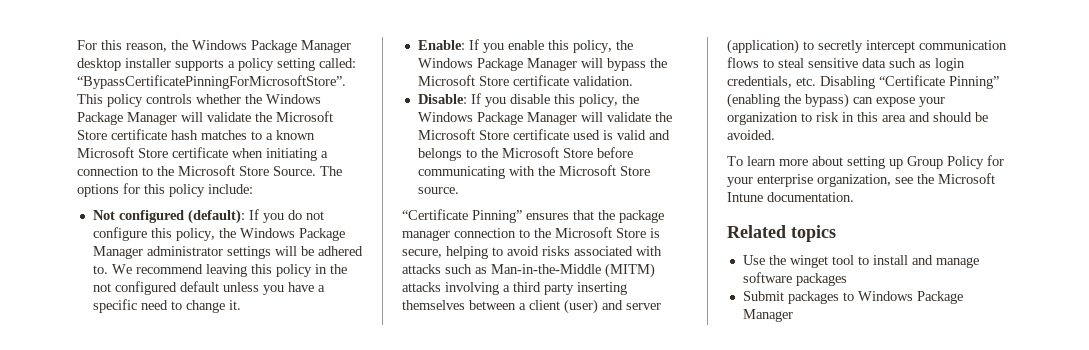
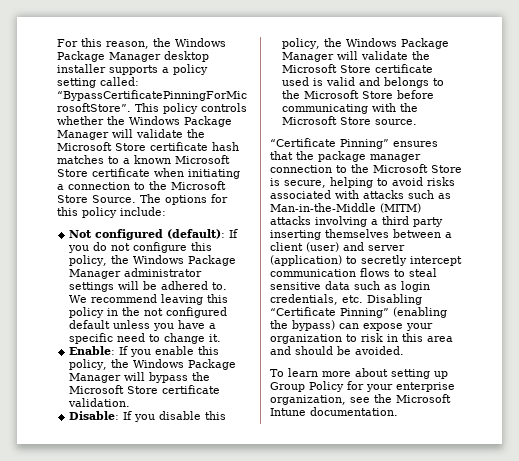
- Related topics
- Use the winget tool to install and manage software packages
- Submit packages to Windows Package Manager

